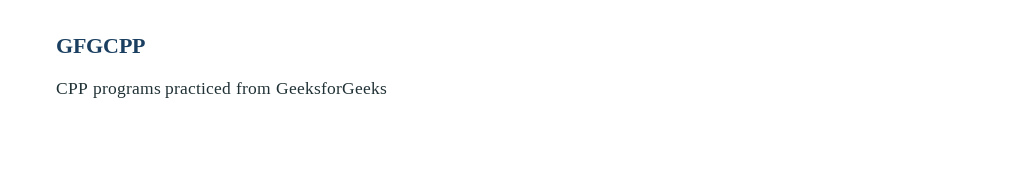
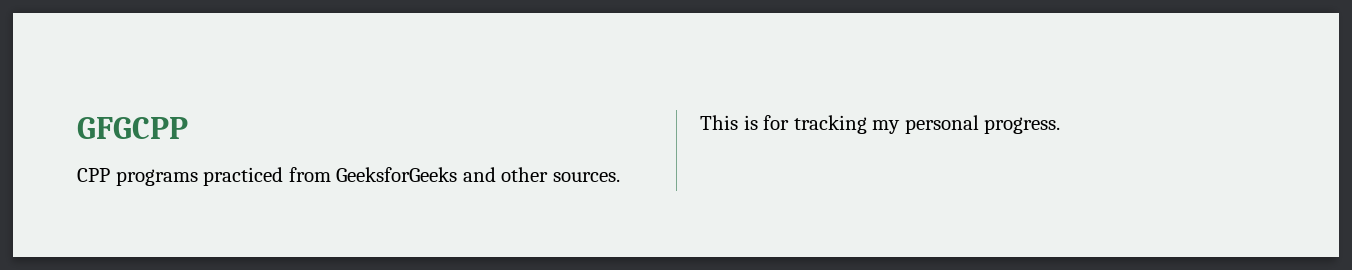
- CPP programs practiced from GeeksforGeeks
+ CPP programs practiced from GeeksforGeeks and other sources. This is for tracking my personal progress.

